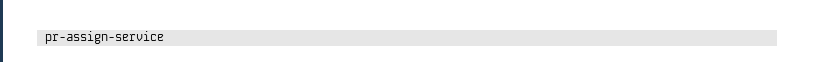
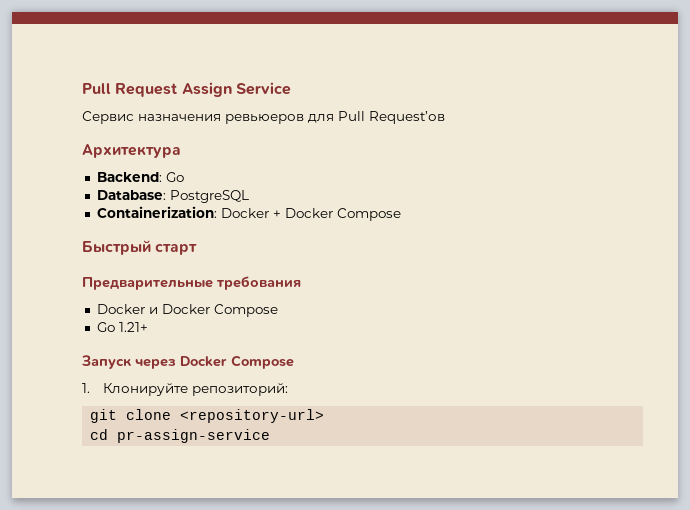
- pr-assign-service
+ Pull Request Assign Service
+ Сервис назначения ревьюеров для Pull Request’ов
+ Архитектура
+ Backend: Go
+ Database: PostgreSQL
+ Containerization: Docker + Docker Compose
+ Быстрый старт
+ Предварительные требования
+ Docker и Docker Compose
+ Go 1.21+
+ Запуск через Docker Compose
+ 1. Клонируйте репозиторий:
+ git clone <repository-url>
+ cd pr-assign-service

